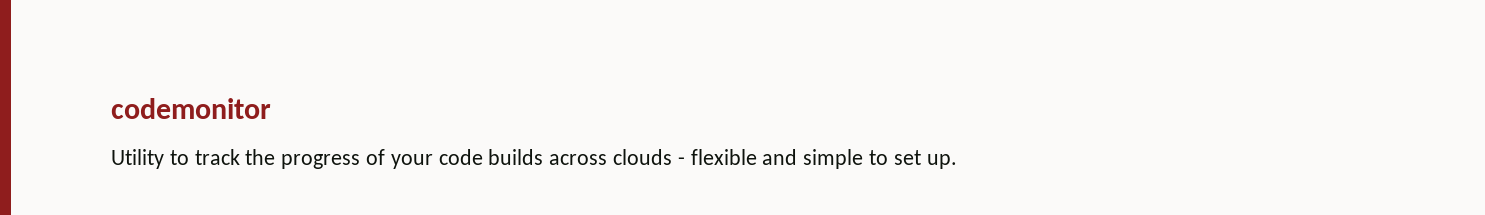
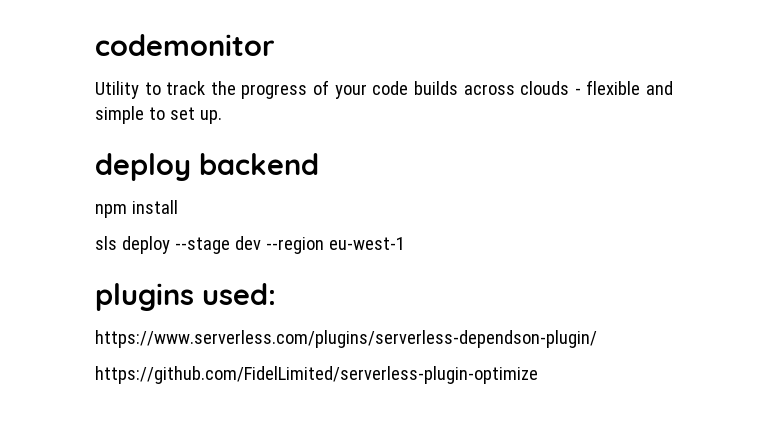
+ deploy backend
+ npm install
+ sls deploy --stage dev --region eu-west-1
+ plugins used:
+ https://www.serverless.com/plugins/serverless-dependson-plugin/
+ https://github.com/FidelLimited/serverless-plugin-optimize

